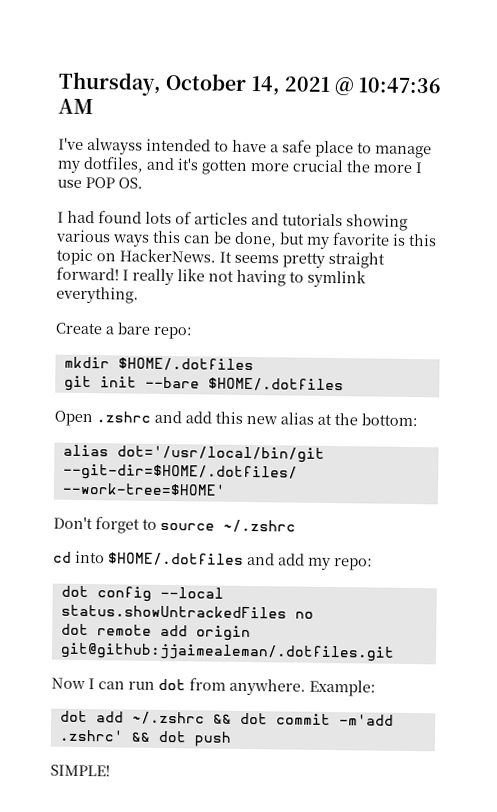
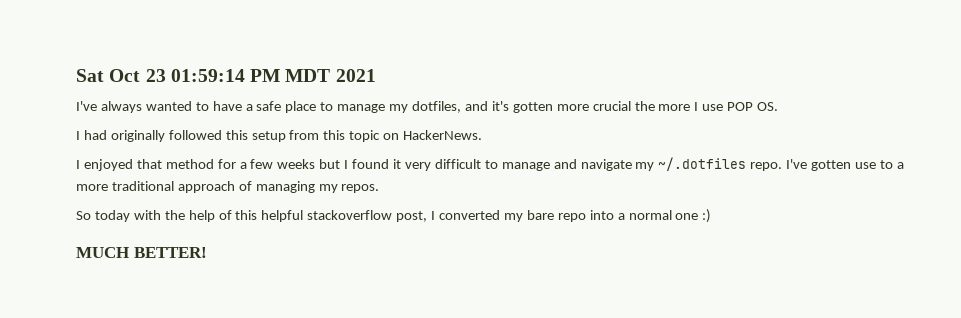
- Thursday, October 14, 2021 @ 10:47:36 AM
- I've alwayss intended to have a safe place to manage my dotfiles, and it's gotten more crucial the more I use POP OS.
+ Sat Oct 23 01:59:14 PM MDT 2021
+ I've always wanted to have a safe place to manage my dotfiles, and it's gotten more crucial the more I use POP OS.
- I had found lots of articles and tutorials showing various ways this can be done, but my favorite is this topic on HackerNews. It seems pretty straight forward! I really like not having to symlink everything.
- Create a bare repo:
- mkdir $HOME/.dotfiles
- git init --bare $HOME/.dotfiles
- Open .zshrc and add this new alias at the bottom:
- alias dot='/usr/local/bin/git --git-dir=$HOME/.dotfiles/ --work-tree=$HOME'
- Don't forget to source ~/.zshrc
- cd into $HOME/.dotfiles and add my repo:
- dot config --local status.showUntrackedFiles no
- dot remote add origin git@github:jjaimealeman/.dotfiles.git
- Now I can run dot from anywhere. Example:
- dot add ~/.zshrc && dot commit -m'add .zshrc' && dot push
- SIMPLE!
+ I had originally followed this setup from this topic on HackerNews.
+ I enjoyed that method for a few weeks but I found it very difficult to manage and navigate my ~/.dotfiles repo. I've gotten use to a more traditional approach of managing my repos.
+ So today with the help of this helpful stackoverflow post, I converted my bare repo into a normal one :)
+ MUCH BETTER!

